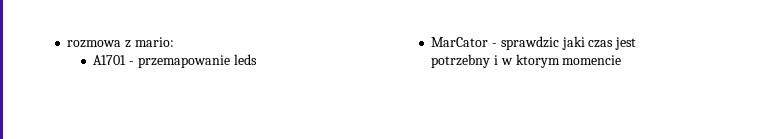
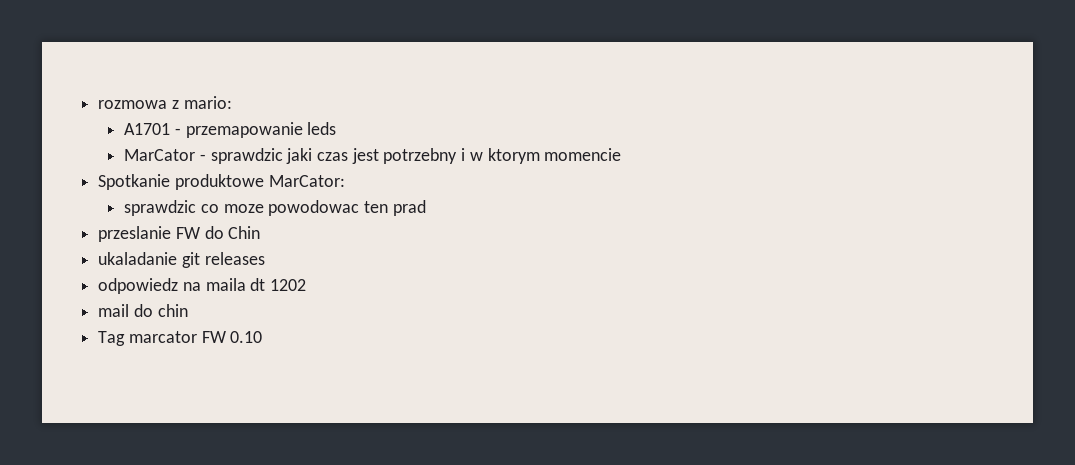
+ Spotkanie produktowe MarCator:
+ sprawdzic co moze powodowac ten prad
+ przeslanie FW do Chin
+ ukaladanie git releases
+ odpowiedz na maila dt 1202
+ mail do chin
+ Tag marcator FW 0.10

